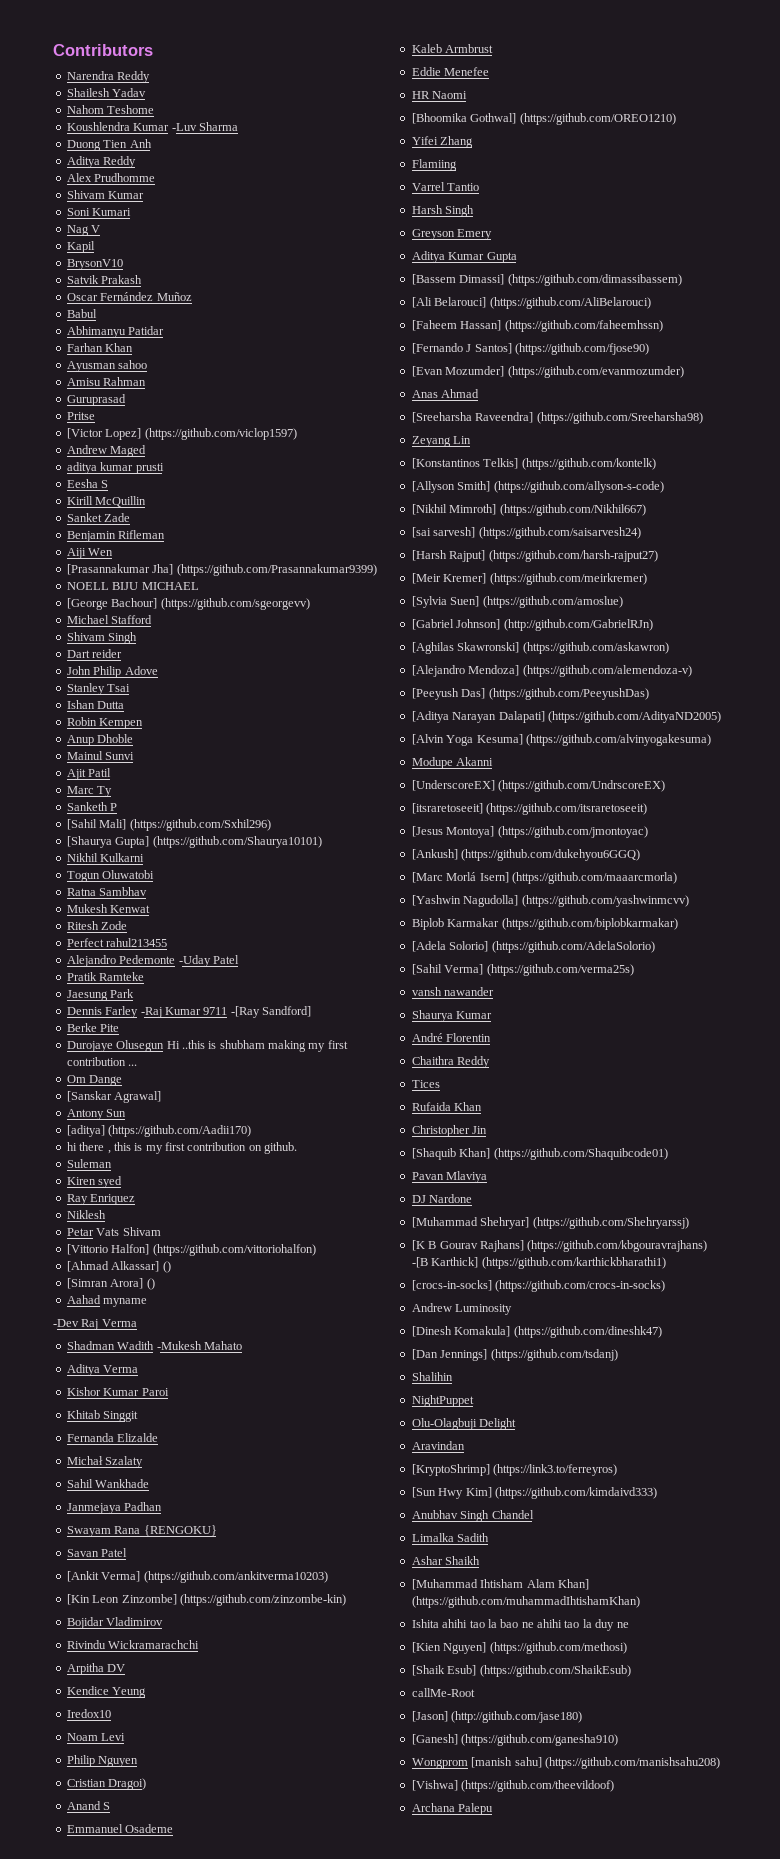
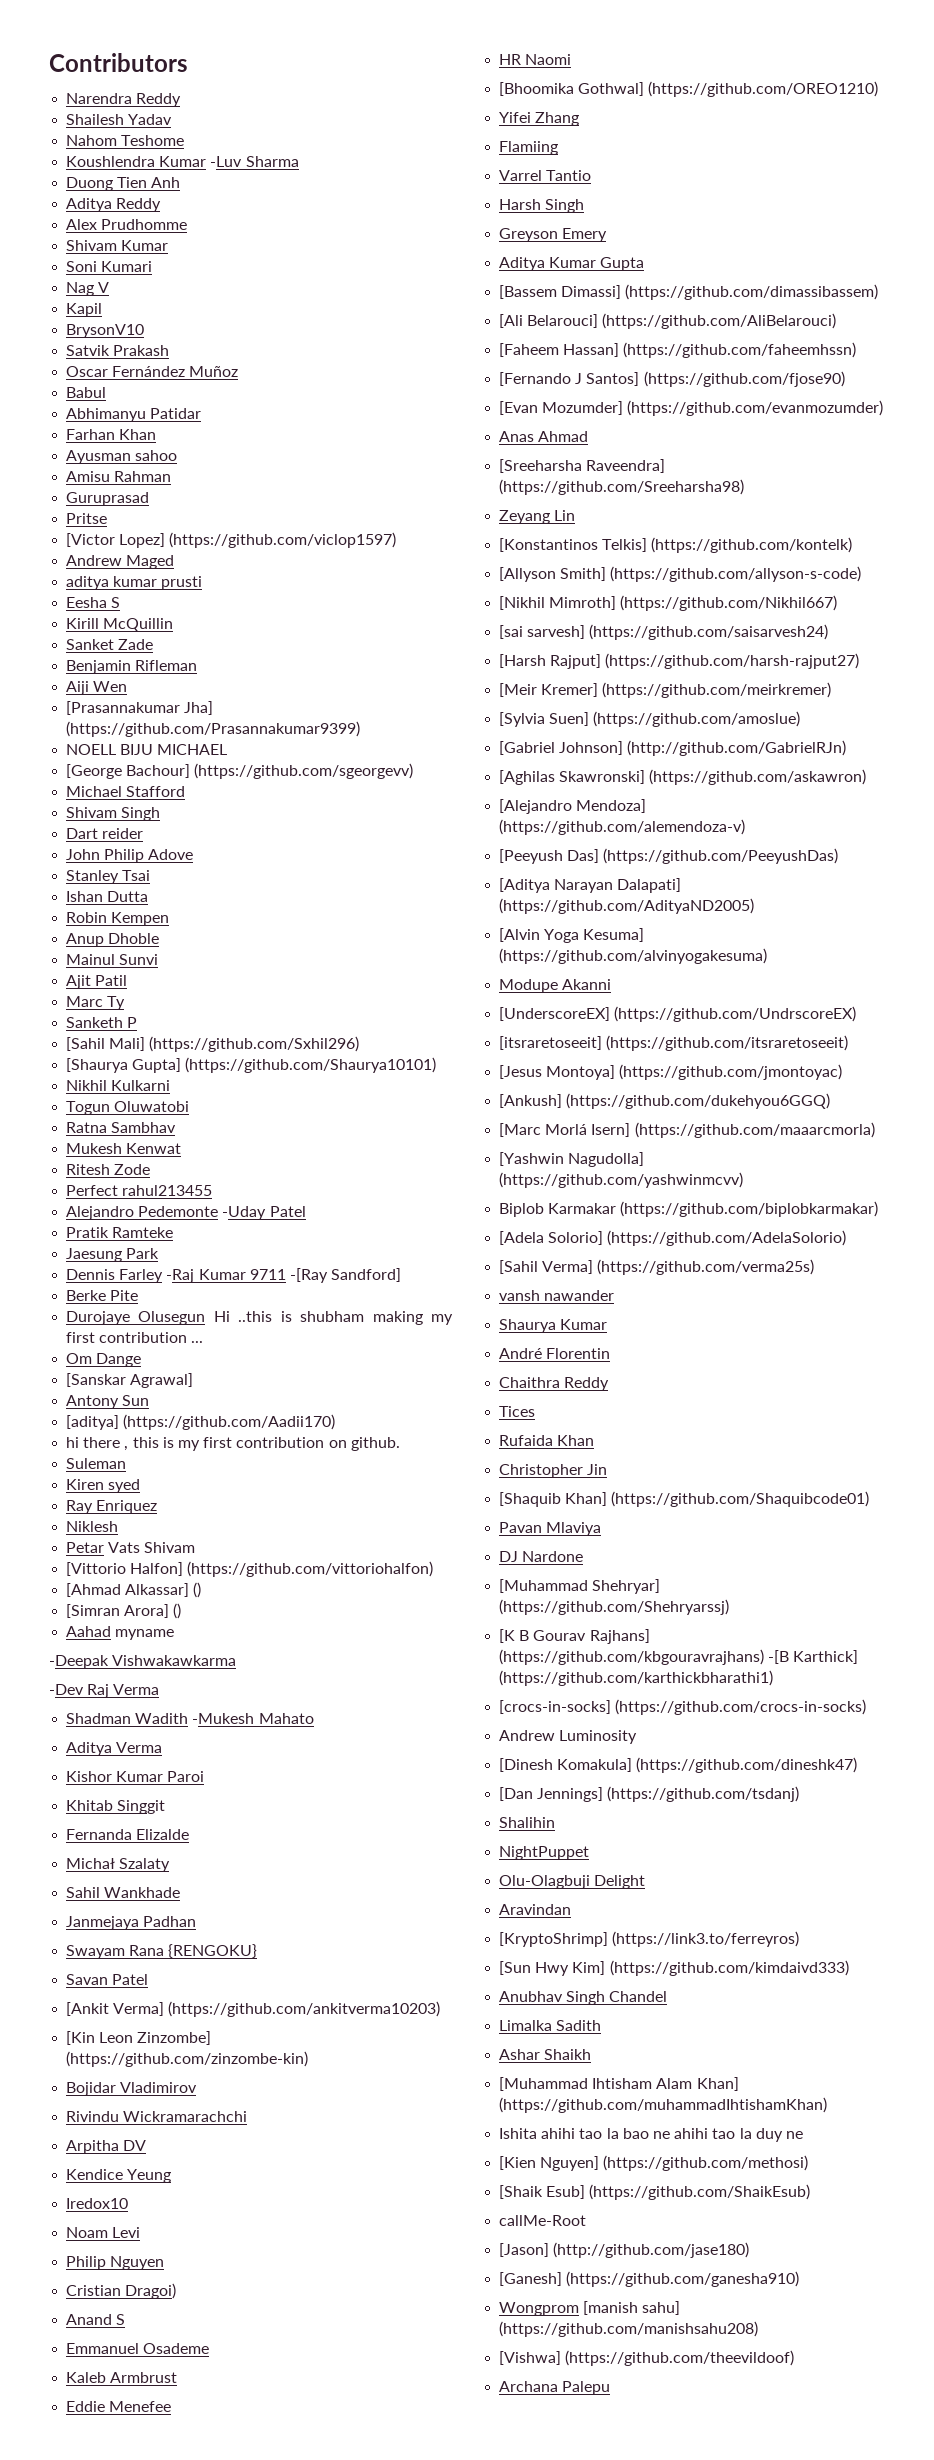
+ -Deepak Vishwakawkarma

